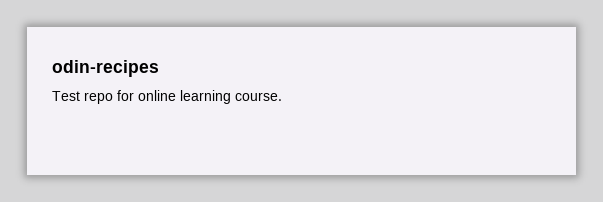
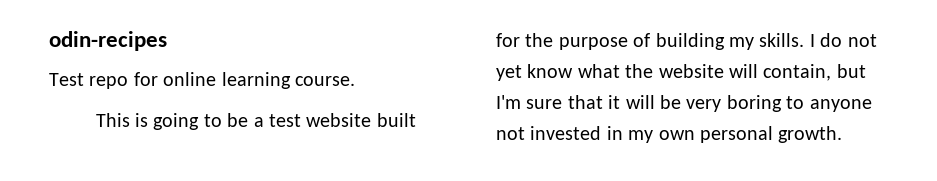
+ This is going to be a test website built for the purpose of building my skills. I do not yet know what the website will contain, but I'm sure that it will be very boring to anyone not invested in my own personal growth.

